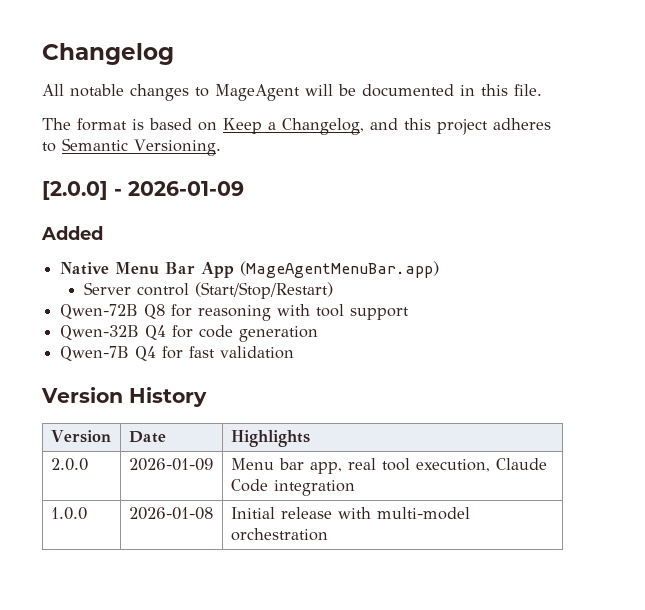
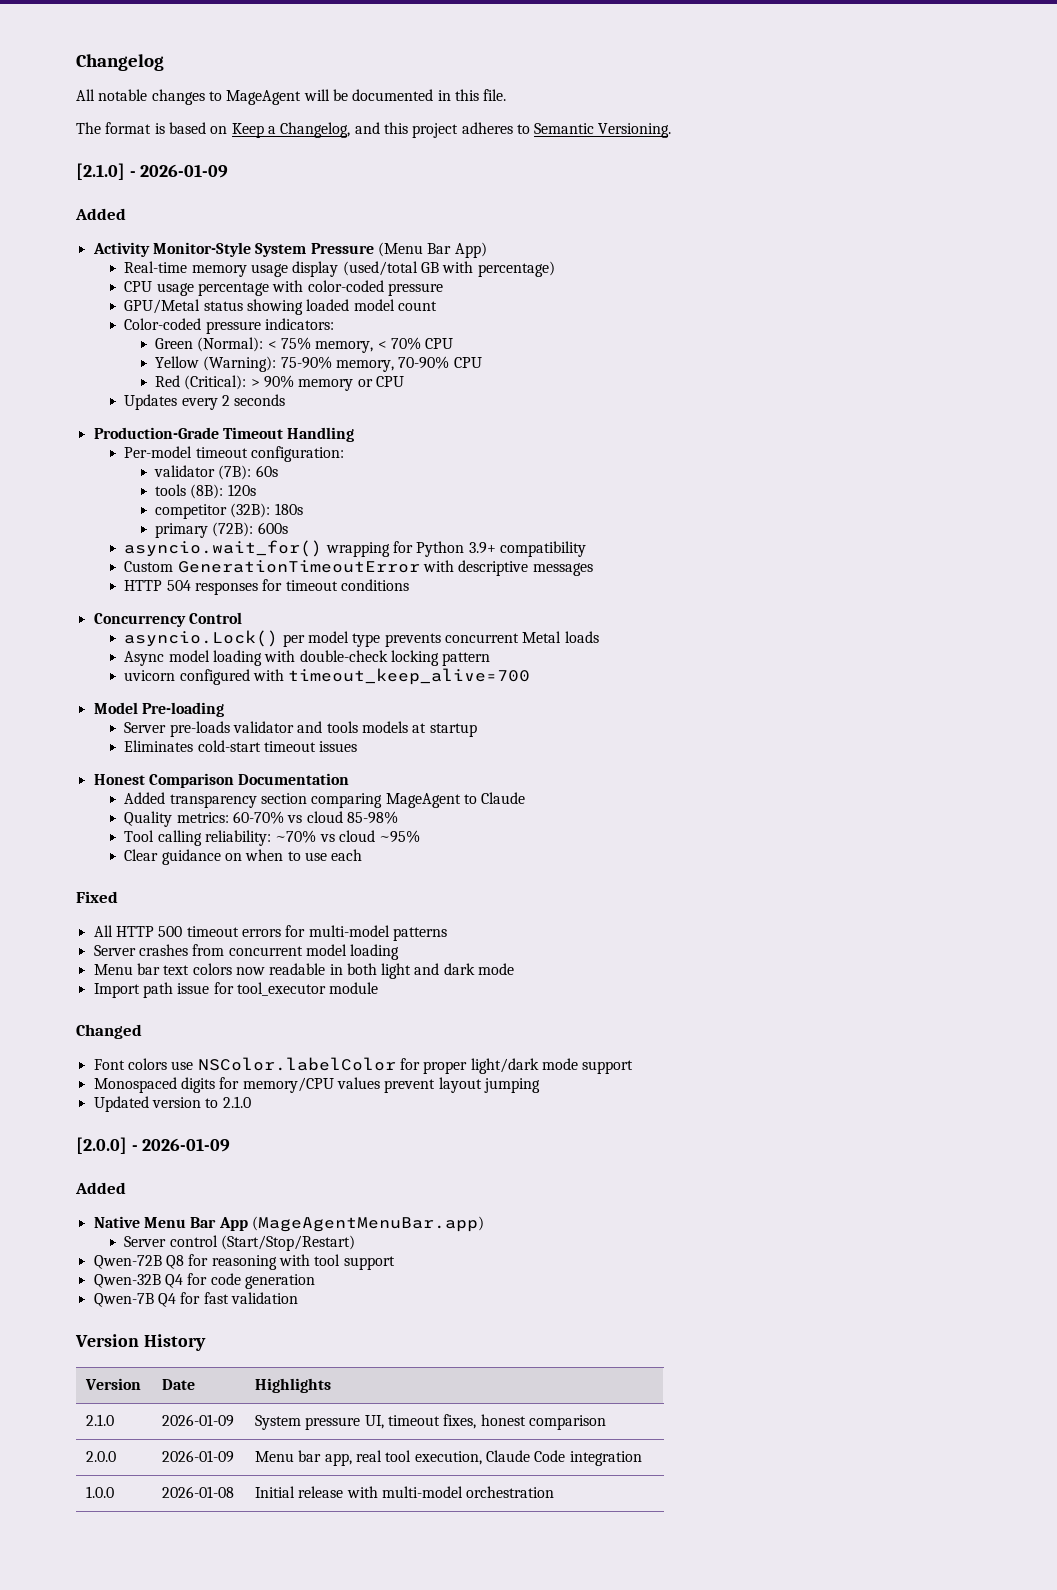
+ [2.1.0] - 2026-01-09
+ Added
+ Activity Monitor-Style System Pressure (Menu Bar App)
+ Real-time memory usage display (used/total GB with percentage)
+ CPU usage percentage with color-coded pressure
+ GPU/Metal status showing loaded model count
+ Color-coded pressure indicators:
+ Green (Normal): < 75% memory, < 70% CPU
+ Yellow (Warning): 75-90% memory, 70-90% CPU
+ Red (Critical): > 90% memory or CPU
+ Updates every 2 seconds
+ Production-Grade Timeout Handling
+ Per-model timeout configuration:
+ validator (7B): 60s
+ tools (8B): 120s
+ competitor (32B): 180s
+ primary (72B): 600s
+ asyncio.wait_for() wrapping for Python 3.9+ compatibility
+ Custom GenerationTimeoutError with descriptive messages
+ HTTP 504 responses for timeout conditions
+ Concurrency Control
+ asyncio.Lock() per model type prevents concurrent Metal loads
+ Async model loading with double-check locking pattern
+ uvicorn configured with timeout_keep_alive=700
+ Model Pre-loading
+ Server pre-loads validator and tools models at startup
+ Eliminates cold-start timeout issues
+ Honest Comparison Documentation
+ Added transparency section comparing MageAgent to Claude
+ Quality metrics: 60-70% vs cloud 85-98%
+ Tool calling reliability: ~70% vs cloud ~95%
+ Clear guidance on when to use each
+ Fixed
+ All HTTP 500 timeout errors for multi-model patterns
+ Server crashes from concurrent model loading
+ Menu bar text colors now readable in both light and dark mode
+ Import path issue for tool_executor module
+ Changed
+ Font colors use NSColor.labelColor for proper light/dark mode support
+ Monospaced digits for memory/CPU values prevent layout jumping
+ Updated version to 2.1.0
+ 2.1.0 | 2026-01-09 | System pressure UI, timeout fixes, honest comparison

